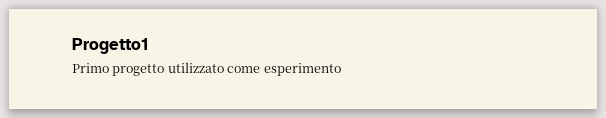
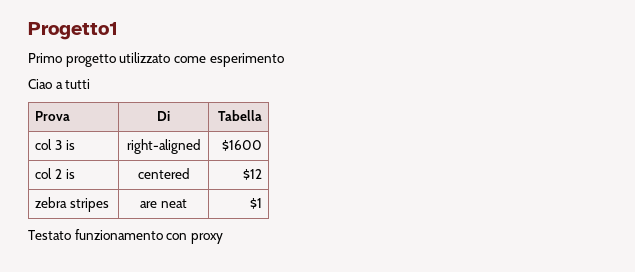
+ Ciao a tutti
+ Prova | Di | Tabella
+ col 3 is | right-aligned | $1600
+ col 2 is | centered | $12
+ zebra stripes | are neat | $1
+ Testato funzionamento con proxy

